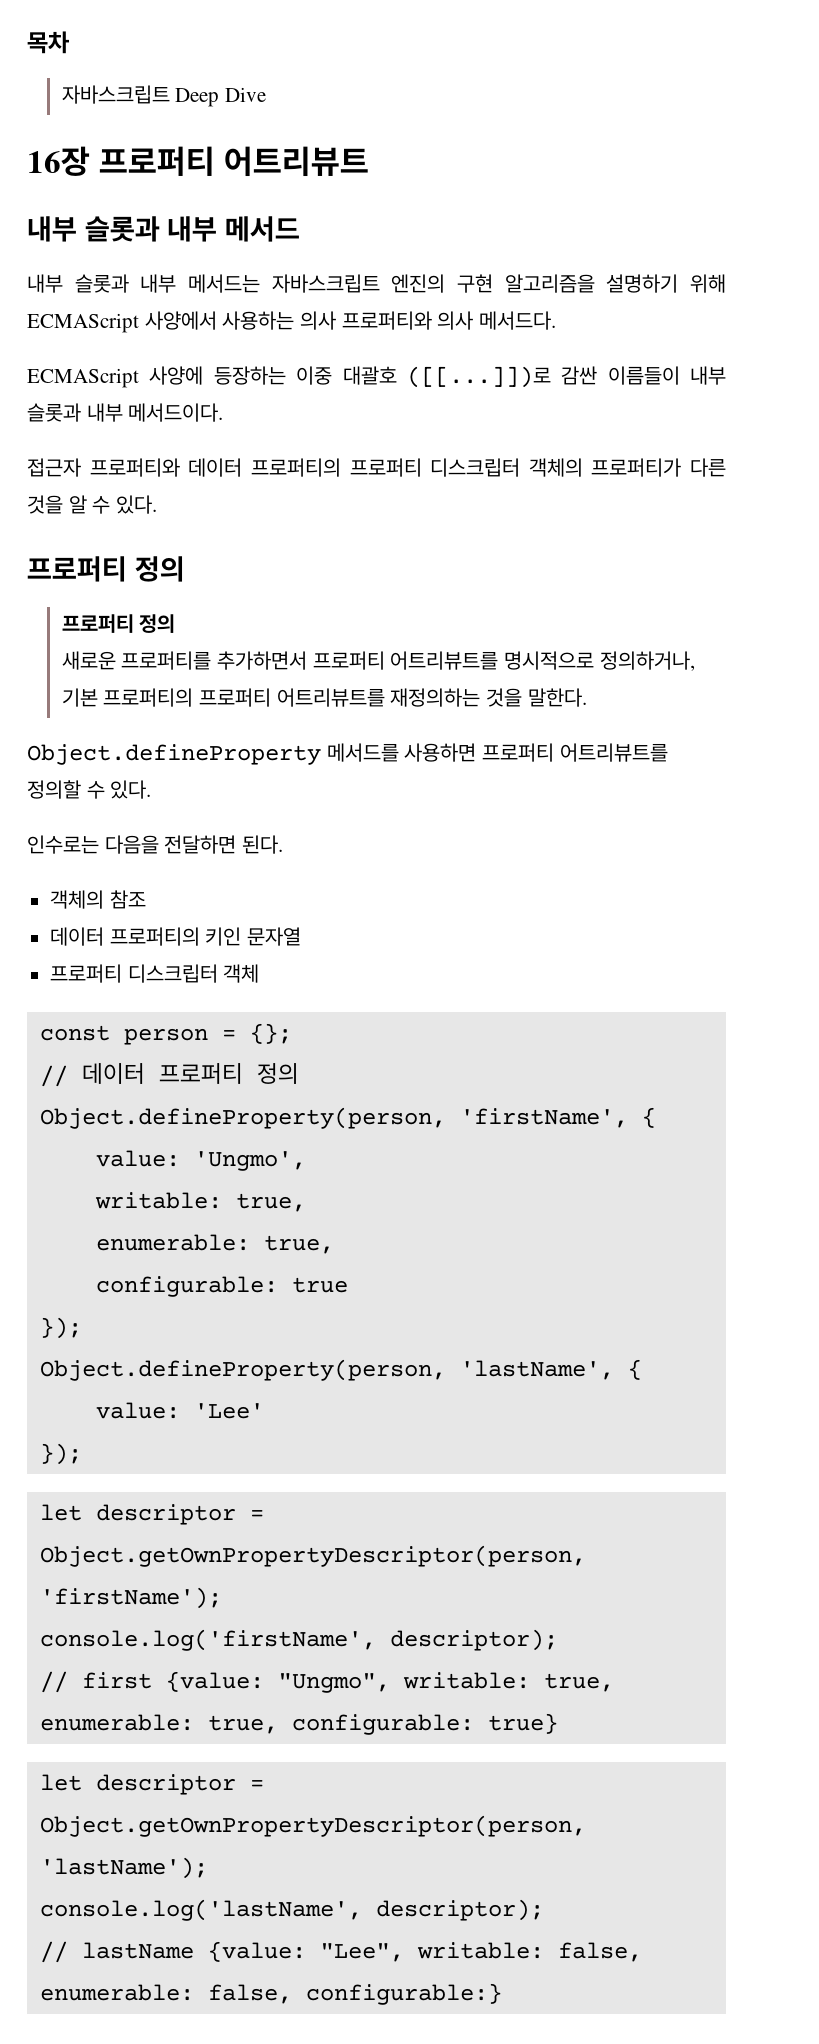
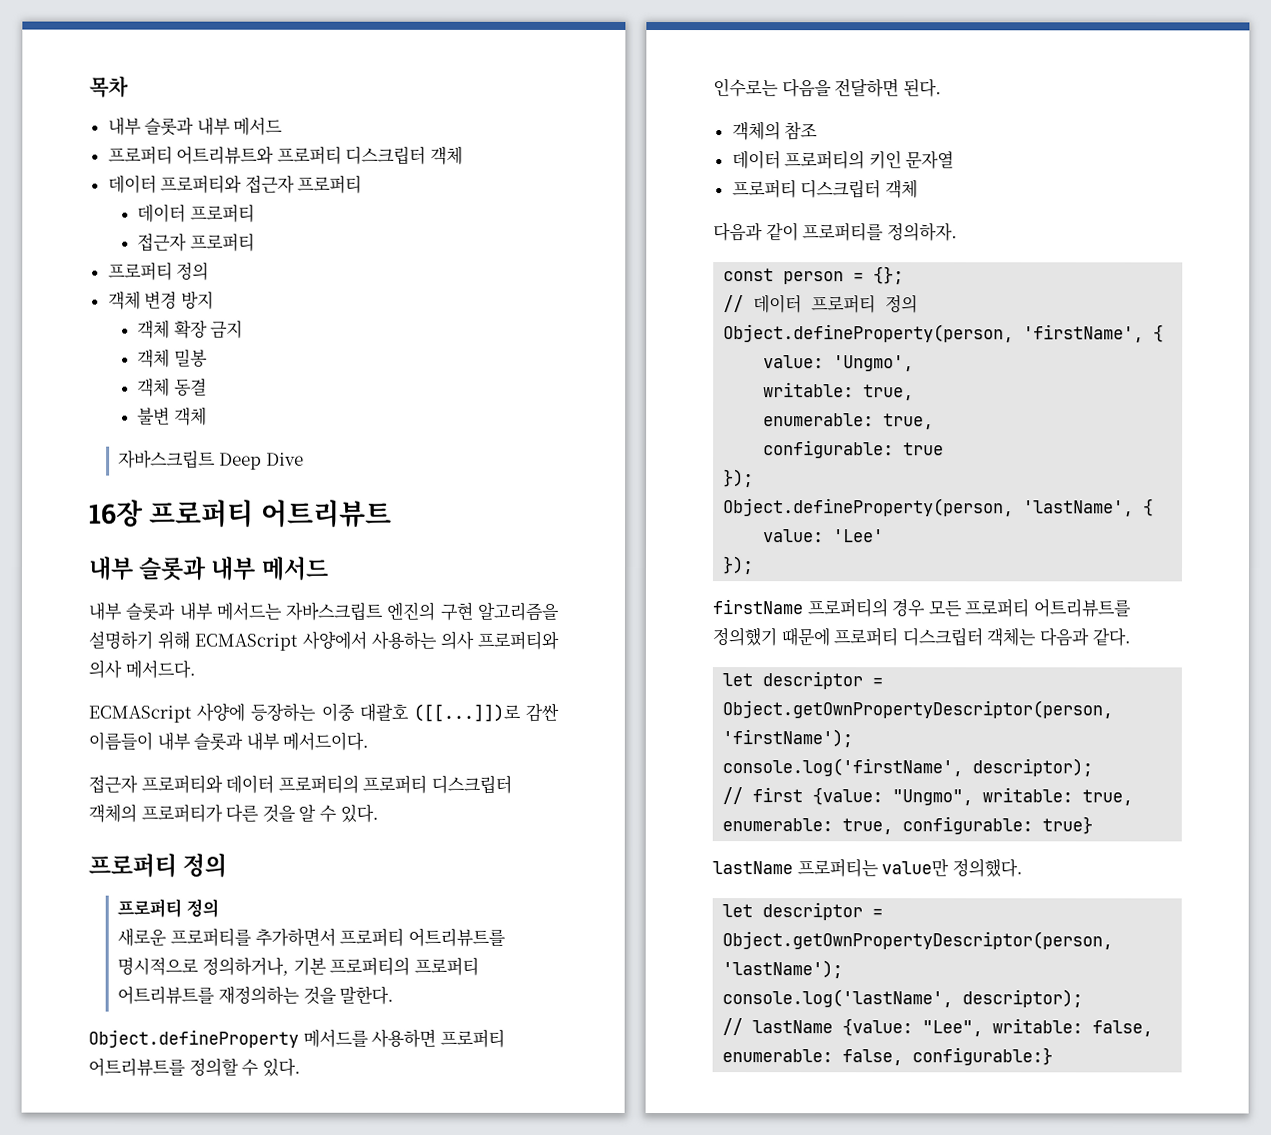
  목차
+ 내부 슬롯과 내부 메서드
+ 프로퍼티 어트리뷰트와 프로퍼티 디스크립터 객체
+ 데이터 프로퍼티와 접근자 프로퍼티
+ 데이터 프로퍼티
+ 접근자 프로퍼티
+ 프로퍼티 정의
+ 객체 변경 방지
+ 객체 확장 금지
+ 객체 밀봉
+ 객체 동결
+ 불변 객체
+ 다음과 같이 프로퍼티를 정의하자.
+ firstName 프로퍼티의 경우 모든 프로퍼티 어트리뷰트를 정의했기 때문에 프로퍼티 디스크립터 객체는 다음과 같다.
+ lastName 프로퍼티는 value만 정의했다.

